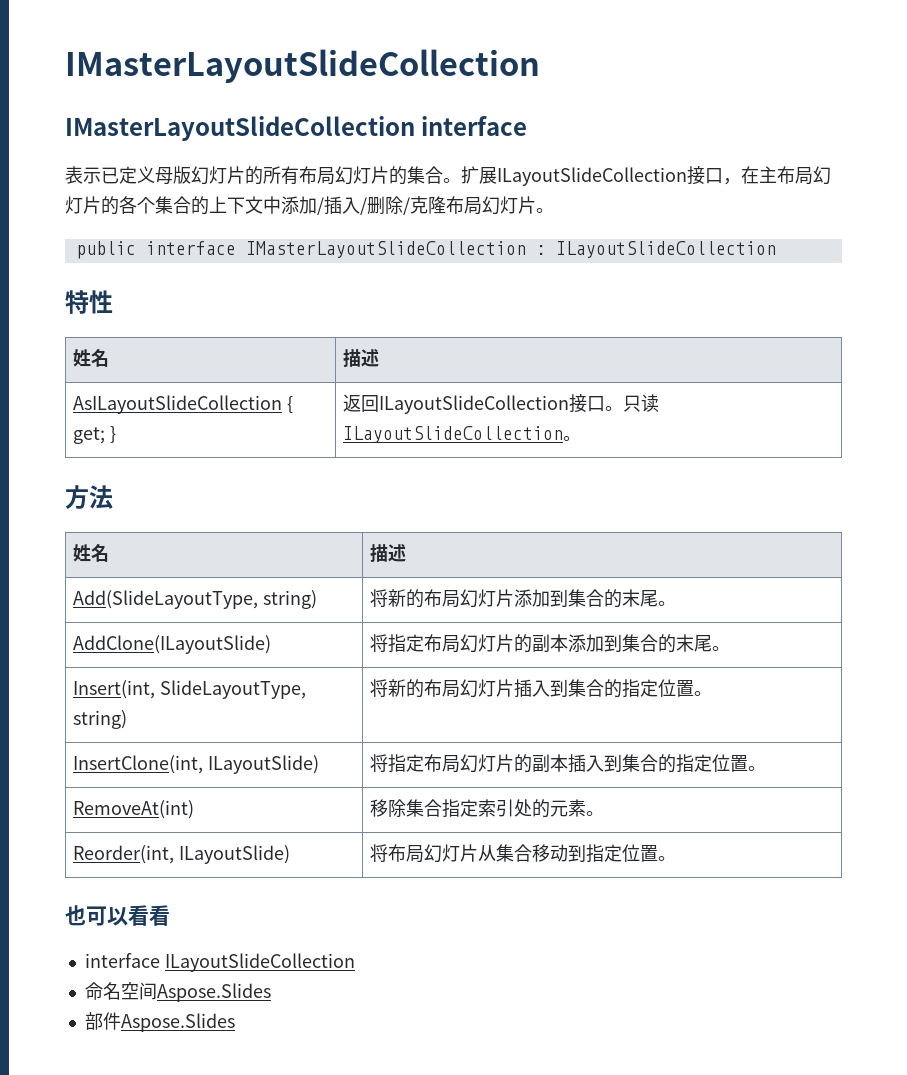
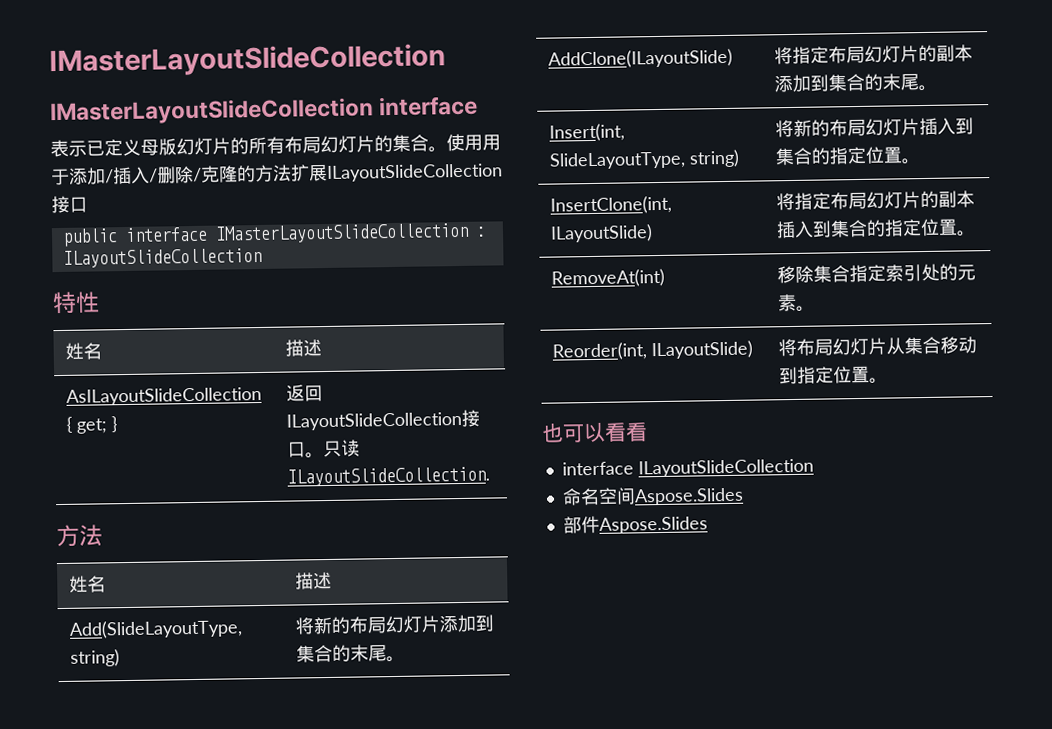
- 扩展ILayoutSlideCollection接口，在主布局幻灯片的各个集合的上下文中添加/插入/删除/克隆布局幻灯片。
+ 使用用于添加/插入/删除/克隆的方法扩展ILayoutSlideCollection接口
- AsILayoutSlideCollection { get; } | 返回ILayoutSlideCollection接口。只读ILayoutSlideCollection。
+ AsILayoutSlideCollection { get; } | 返回ILayoutSlideCollection接口。只读ILayoutSlideCollection.

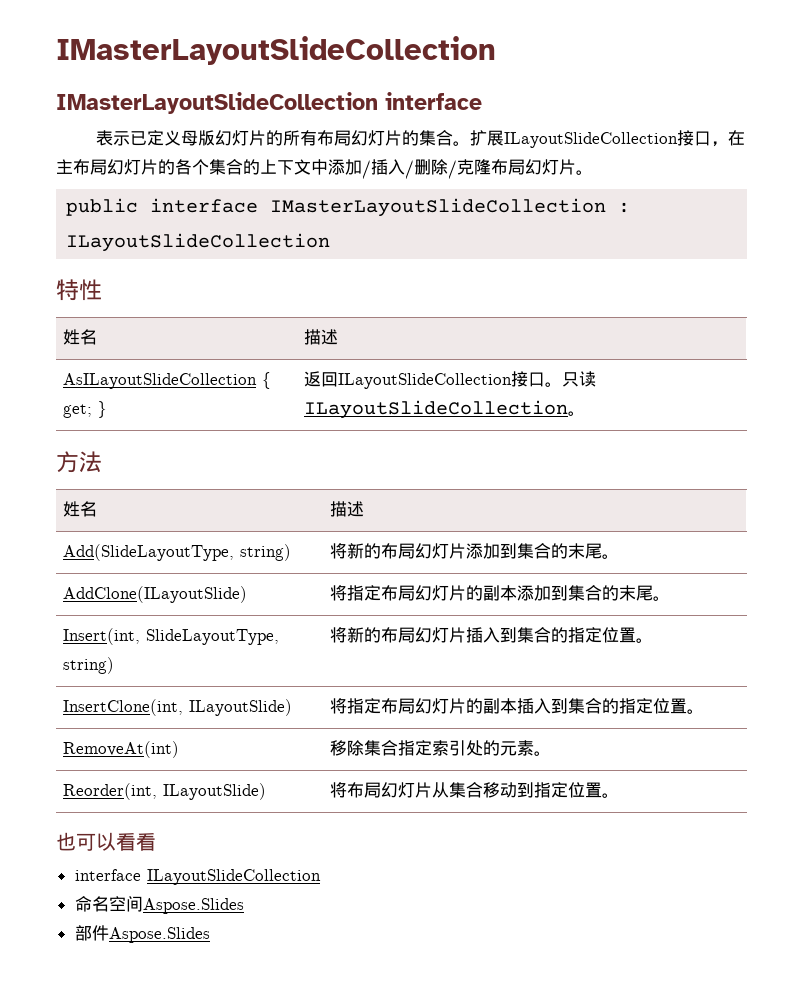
- 使用用于添加/插入/删除/克隆的方法扩展ILayoutSlideCollection接口
+ 扩展ILayoutSlideCollection接口，在主布局幻灯片的各个集合的上下文中添加/插入/删除/克隆布局幻灯片。
- AsILayoutSlideCollection { get; } | 返回ILayoutSlideCollection接口。只读ILayoutSlideCollection.
+ AsILayoutSlideCollection { get; } | 返回ILayoutSlideCollection接口。只读ILayoutSlideCollection。

